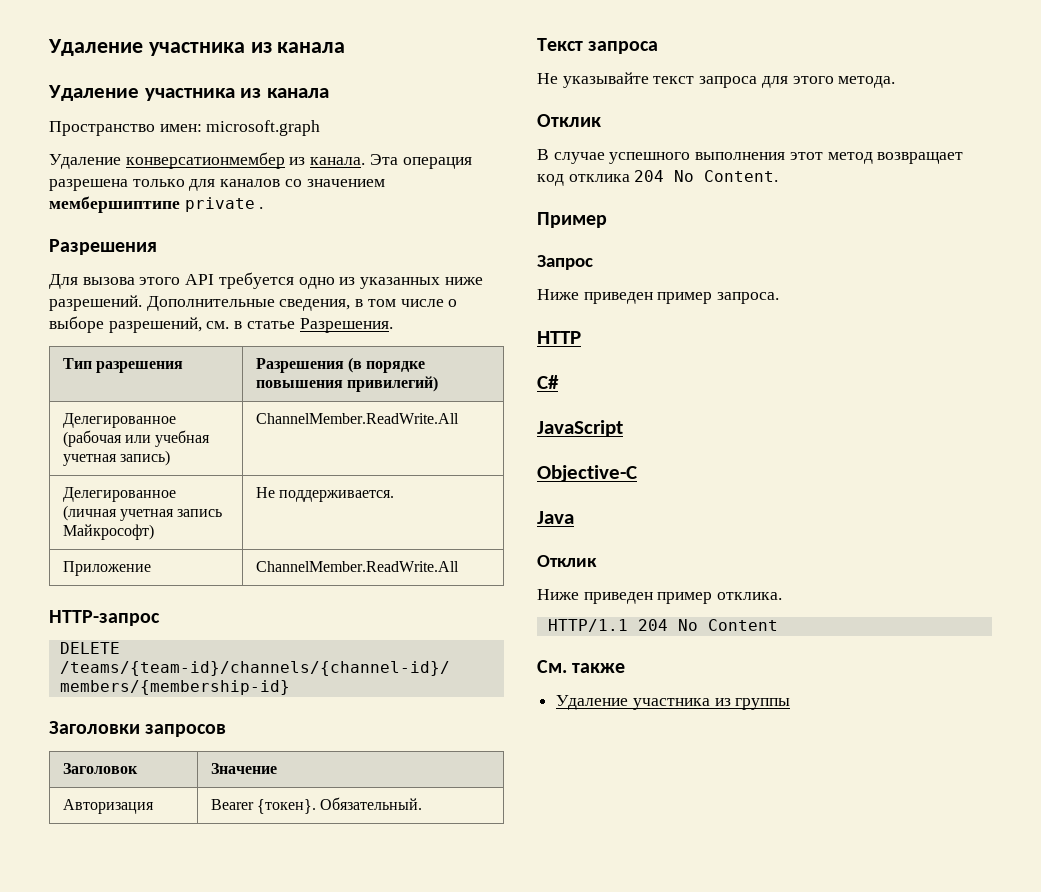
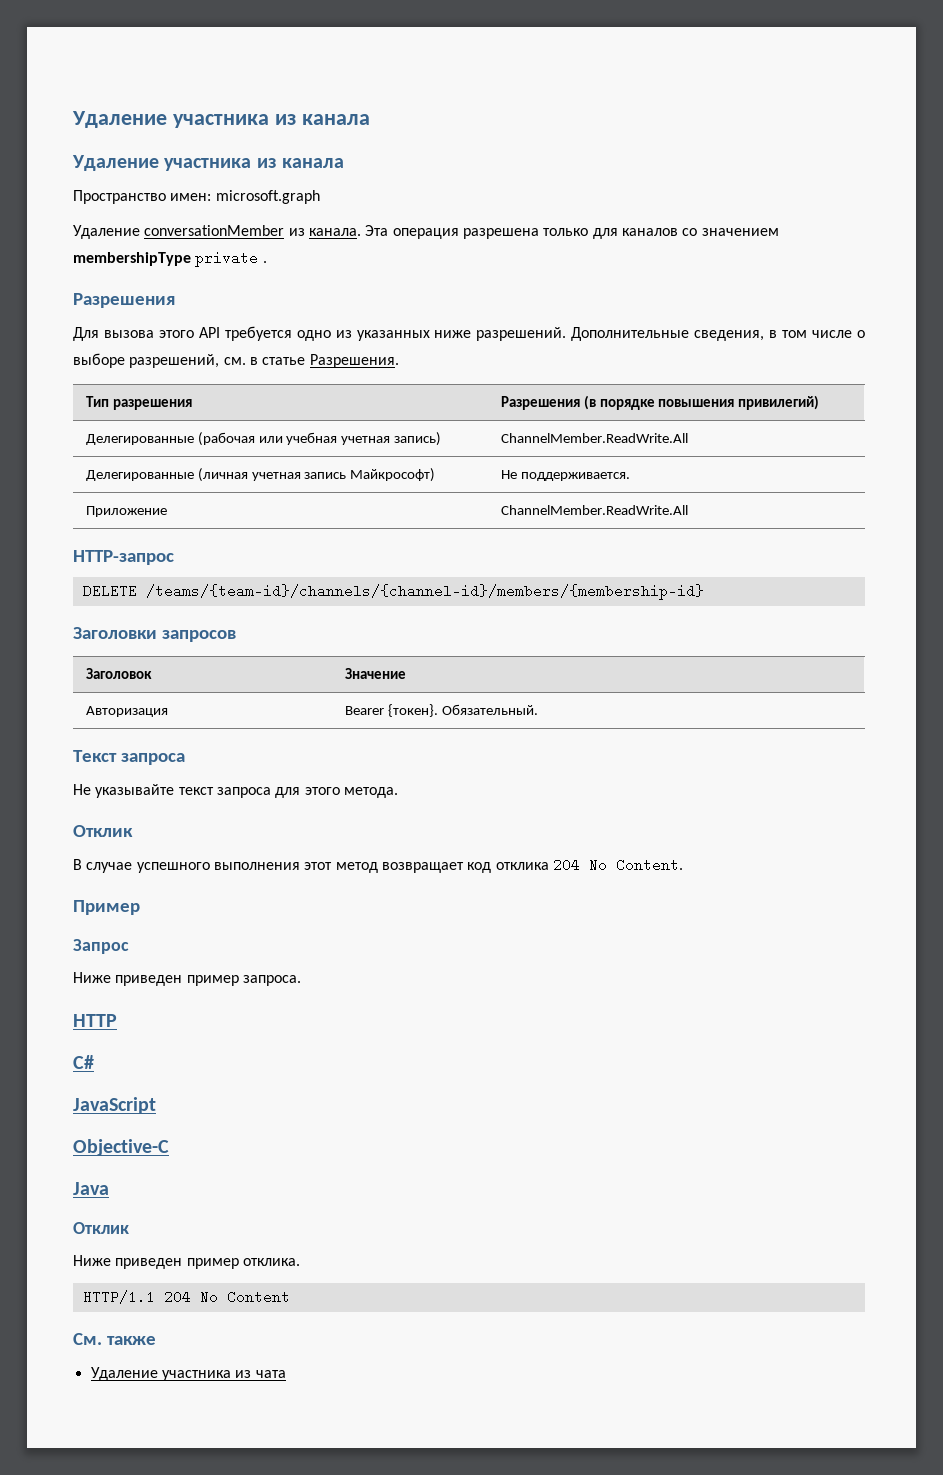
- Удаление конверсатионмембер из канала.
+ Удаление conversationMember из канала.
- Эта операция разрешена только для каналов со значением мембершиптипе private .
+ Эта операция разрешена только для каналов со значением membershipType private .
- Делегированное (рабочая или учебная учетная запись) | ChannelMember.ReadWrite.All
+ Делегированные (рабочая или учебная учетная запись) | ChannelMember.ReadWrite.All
- Делегированное (личная учетная запись Майкрософт) | Не поддерживается.
+ Делегированные (личная учетная запись Майкрософт) | Не поддерживается.
- Удаление участника из группы
+ Удаление участника из чата

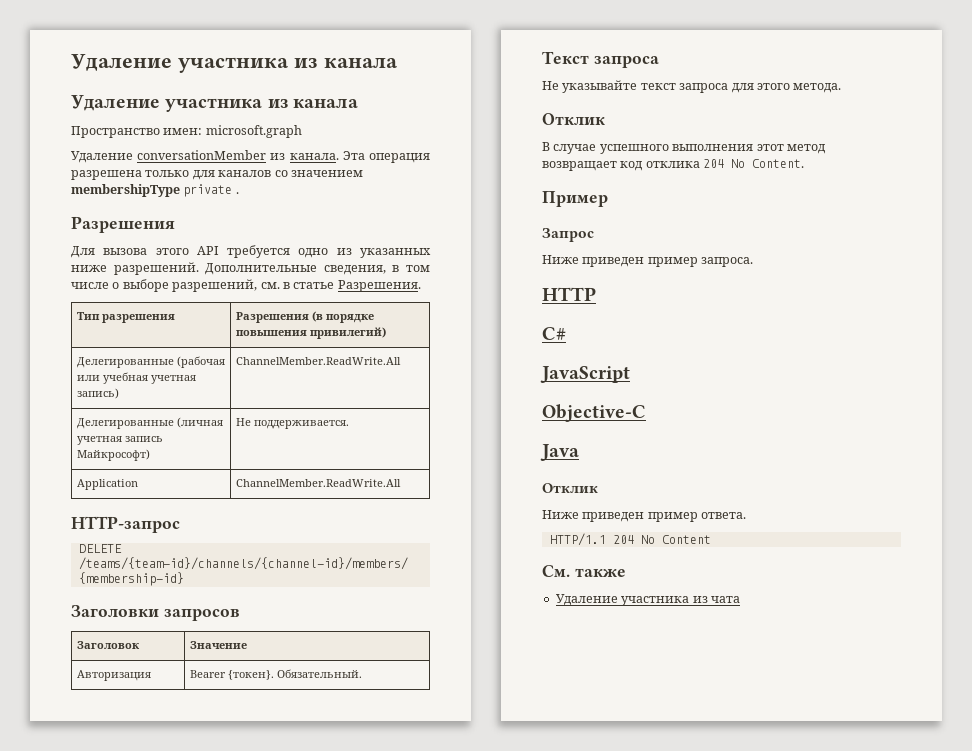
- Приложение | ChannelMember.ReadWrite.All
+ Application | ChannelMember.ReadWrite.All
- Ниже приведен пример отклика.
+ Ниже приведен пример ответа.

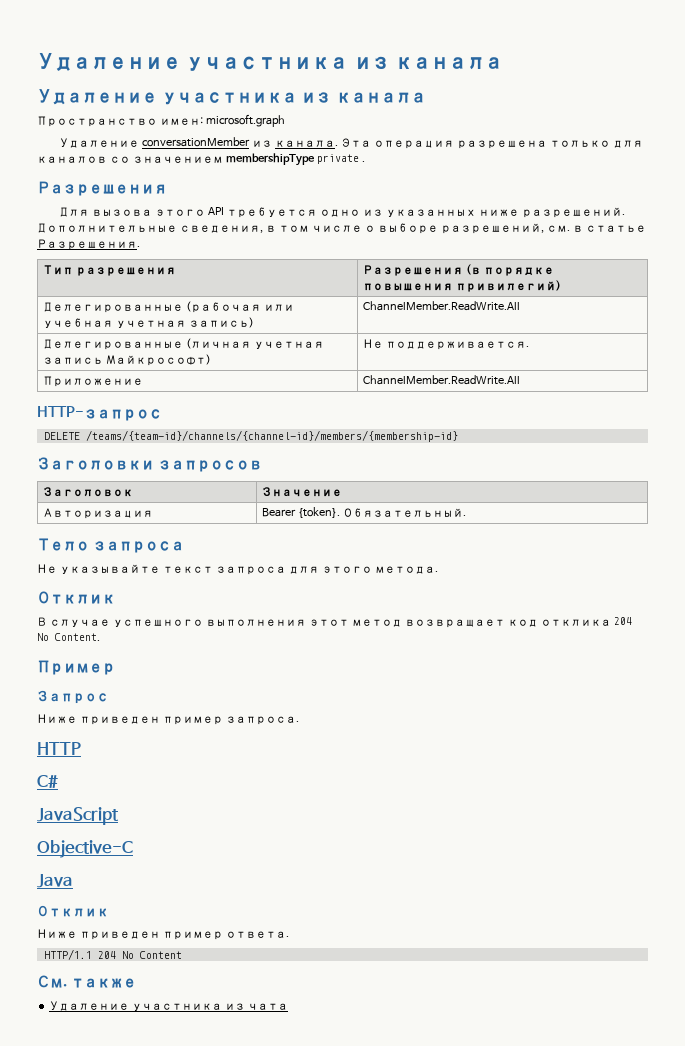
- Application | ChannelMember.ReadWrite.All
+ Приложение | ChannelMember.ReadWrite.All
- Авторизация | Bearer {токен}. Обязательный.
+ Авторизация | Bearer {token}. Обязательный.
- Текст запроса
+ Тело запроса

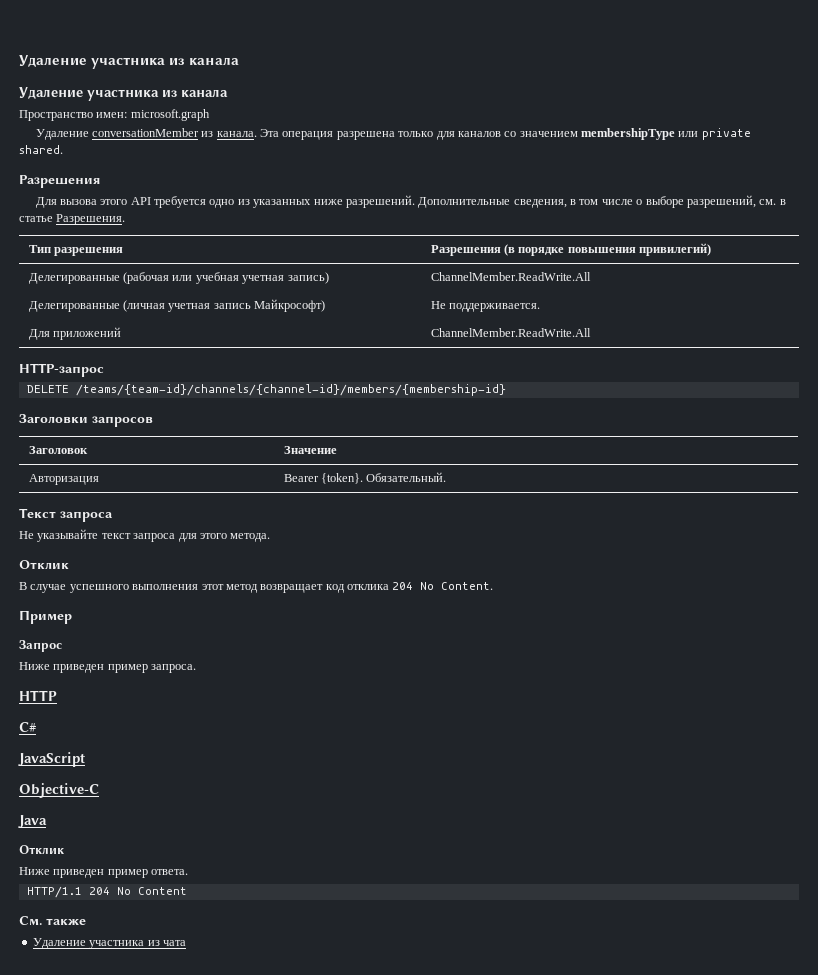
- Эта операция разрешена только для каналов со значением membershipType private .
+ Эта операция разрешена только для каналов со значением membershipType или private shared.
- Приложение | ChannelMember.ReadWrite.All
+ Для приложений | ChannelMember.ReadWrite.All
- Тело запроса
+ Текст запроса

